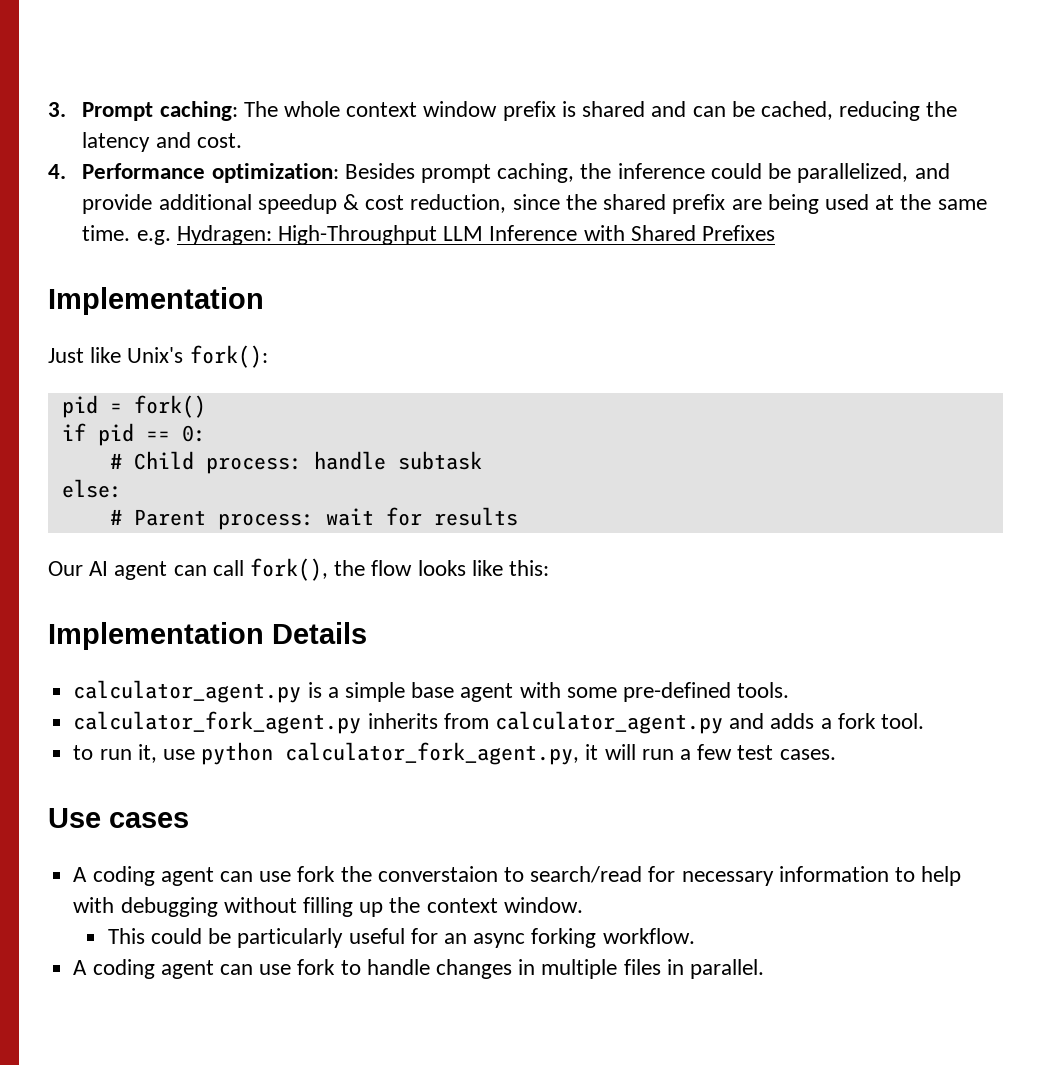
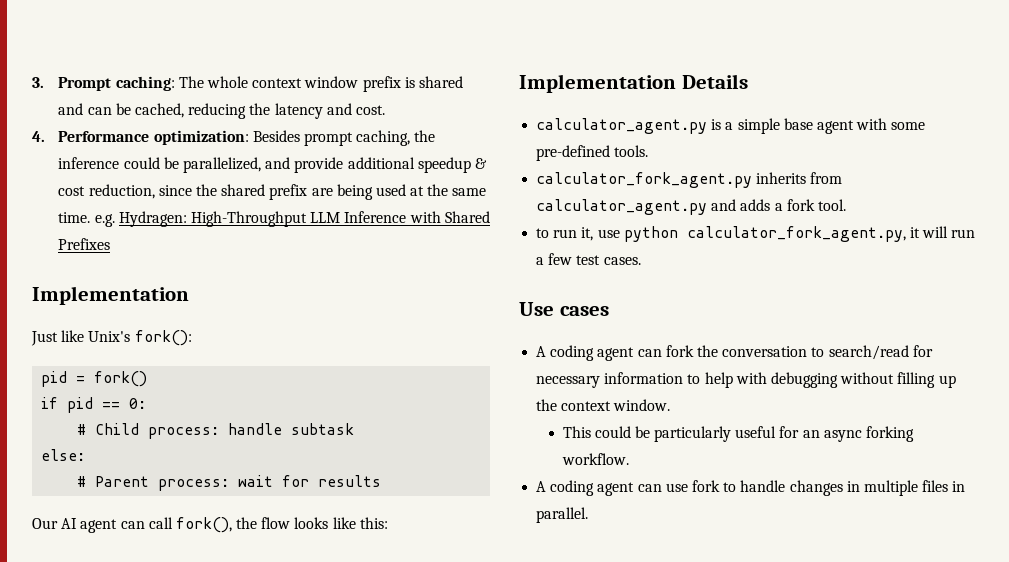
- A coding agent can use fork the converstaion to search/read for necessary information to help with debugging without filling up the context window.
+ A coding agent can fork the conversation to search/read for necessary information to help with debugging without filling up the context window.

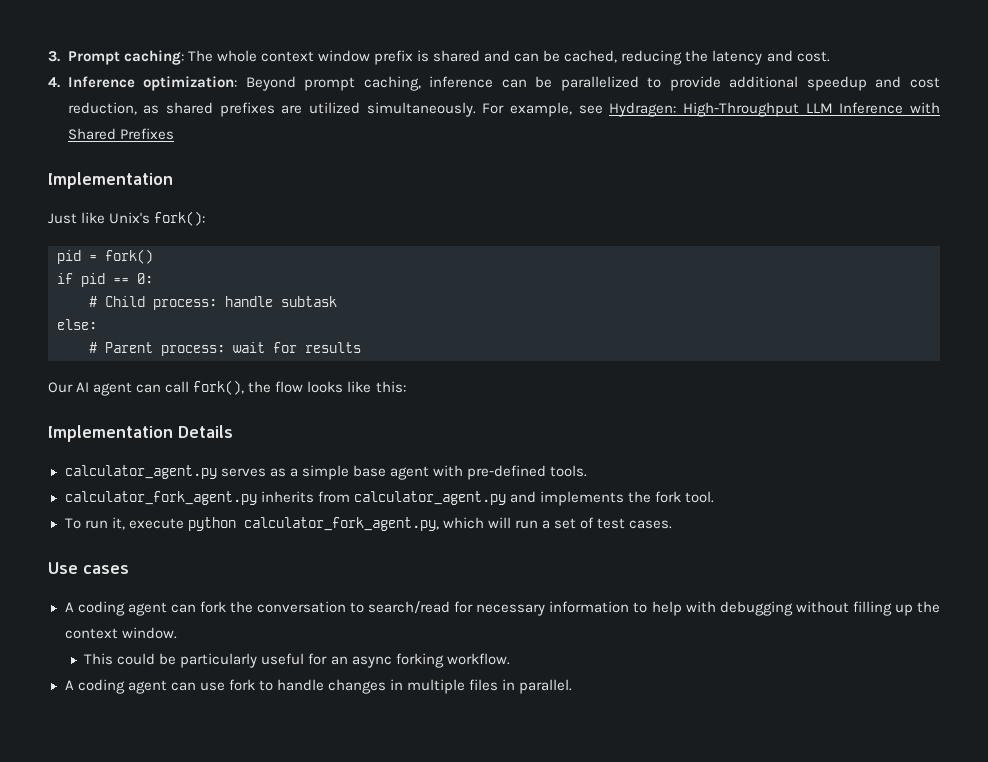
- 4. Performance optimization: Besides prompt caching, the inference could be parallelized, and provide additional speedup & cost reduction, since the shared prefix are being used at the same time. e.g. Hydragen: High-Throughput LLM Inference with Shared Prefixes
+ 4. Inference optimization: Beyond prompt caching, inference can be parallelized to provide additional speedup and cost reduction, as shared prefixes are utilized simultaneously. For example, see Hydragen: High-Throughput LLM Inference with Shared Prefixes
- calculator_agent.py is a simple base agent with some pre-defined tools.
+ calculator_agent.py serves as a simple base agent with pre-defined tools.
- calculator_fork_agent.py inherits from calculator_agent.py and adds a fork tool.
+ calculator_fork_agent.py inherits from calculator_agent.py and implements the fork tool.
- to run it, use python calculator_fork_agent.py, it will run a few test cases.
+ To run it, execute python calculator_fork_agent.py, which will run a set of test cases.

